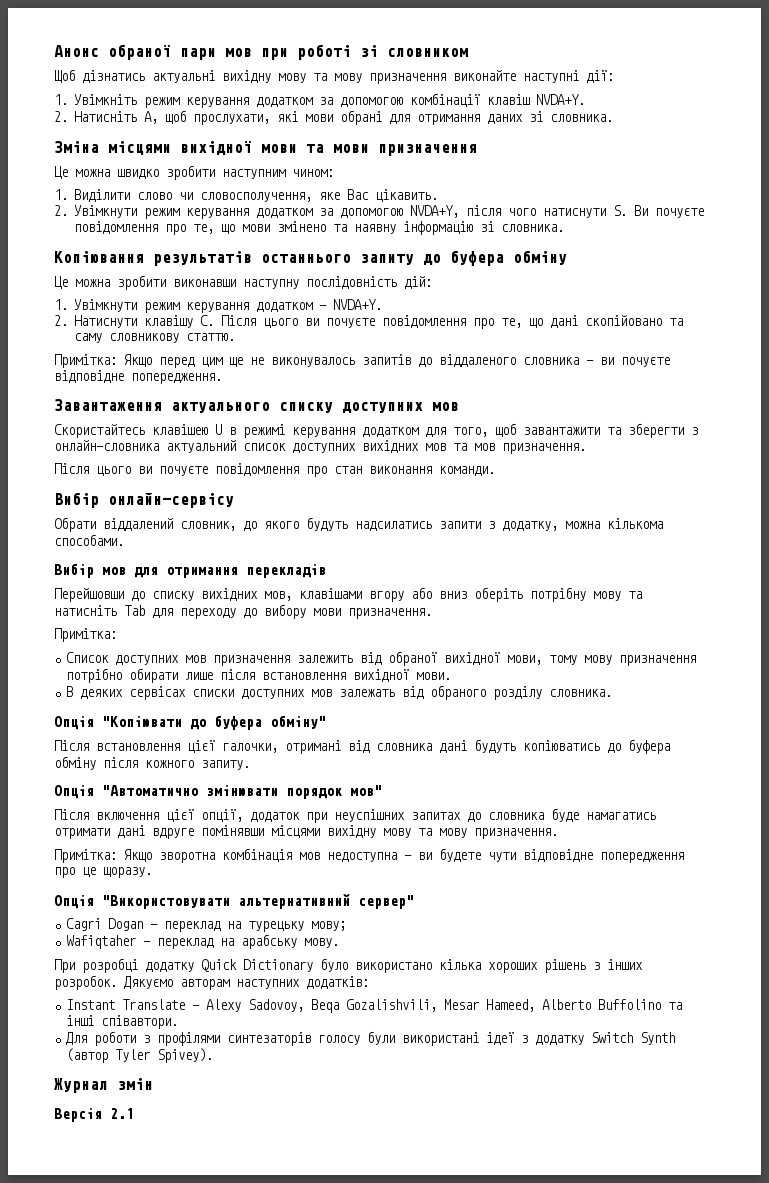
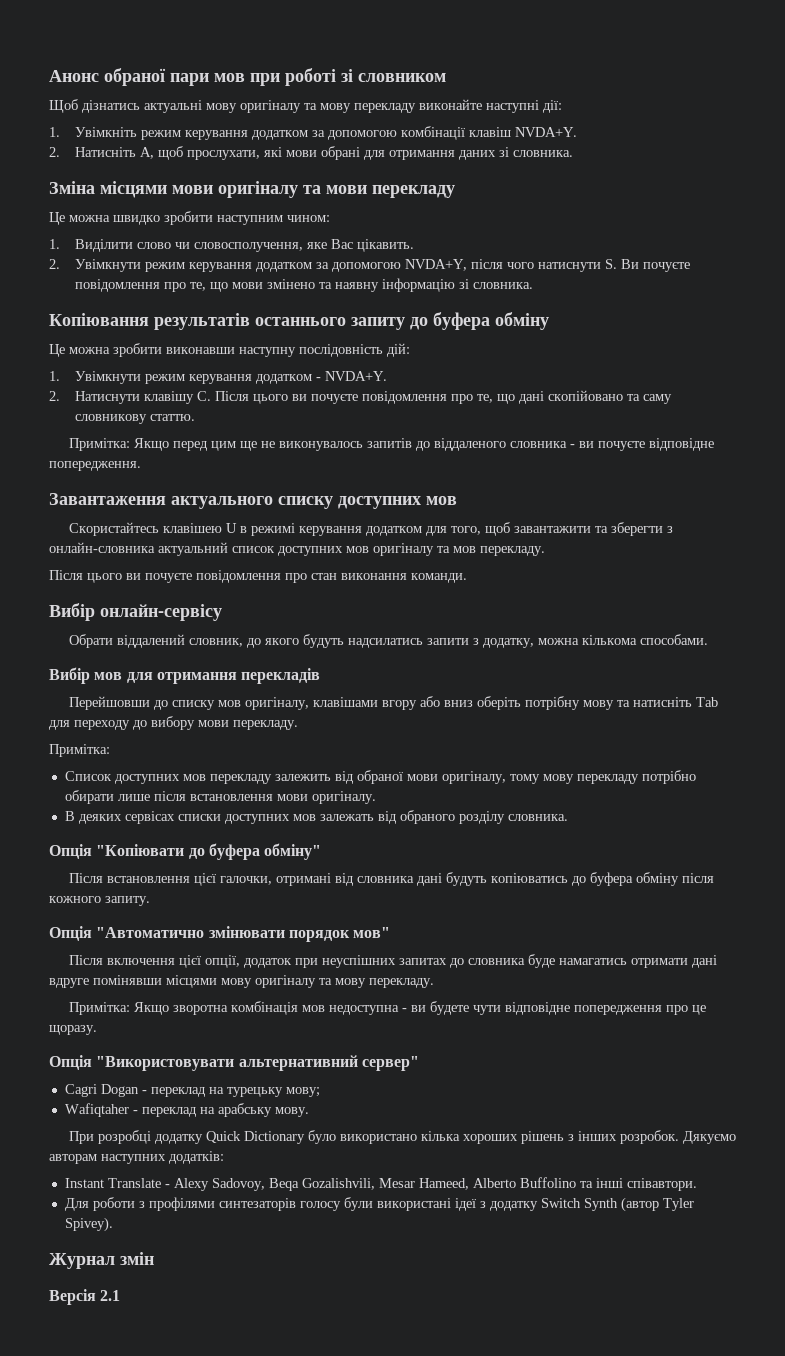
- Щоб дізнатись актуальні вихідну мову та мову призначення виконайте наступні дії:
+ Щоб дізнатись актуальні мову оригіналу та мову перекладу виконайте наступні дії:
- Зміна місцями вихідної мови та мови призначення
+ Зміна місцями мови оригіналу та мови перекладу
- Скористайтесь клавішею U в режимі керування додатком для того, щоб завантажити та зберегти з онлайн-словника актуальний список доступних вихідних мов та мов призначення.
+ Скористайтесь клавішею U в режимі керування додатком для того, щоб завантажити та зберегти з онлайн-словника актуальний список доступних мов оригіналу та мов перекладу.
- Перейшовши до списку вихідних мов, клавішами вгору або вниз оберіть потрібну мову та натисніть Tab для переходу до вибору мови призначення.
+ Перейшовши до списку мов оригіналу, клавішами вгору або вниз оберіть потрібну мову та натисніть Tab для переходу до вибору мови перекладу.
- Список доступних мов призначення залежить від обраної вихідної мови, тому мову призначення потрібно обирати лише після встановлення вихідної мови.
+ Список доступних мов перекладу залежить від обраної мови оригіналу, тому мову перекладу потрібно обирати лише після встановлення мови оригіналу.
- Після включення цієї опції, додаток при неуспішних запитах до словника буде намагатись отримати дані вдруге помінявши місцями вихідну мову та мову призначення.
+ Після включення цієї опції, додаток при неуспішних запитах до словника буде намагатись отримати дані вдруге помінявши місцями мову оригіналу та мову перекладу.

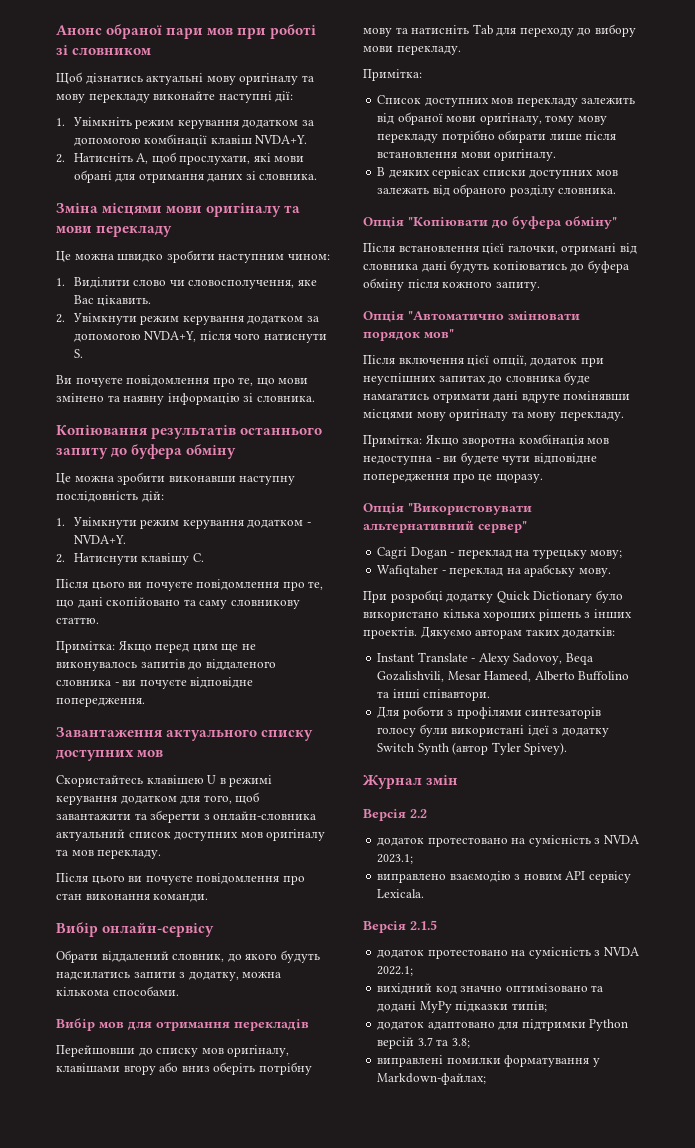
- 2. Увімкнути режим керування додатком за допомогою NVDA+Y, після чого натиснути S. Ви почуєте повідомлення про те, що мови змінено та наявну інформацію зі словника.
+ 2. Увімкнути режим керування додатком за допомогою NVDA+Y, після чого натиснути S.
+ Ви почуєте повідомлення про те, що мови змінено та наявну інформацію зі словника.
- 2. Натиснути клавішу C. Після цього ви почуєте повідомлення про те, що дані скопійовано та саму словникову статтю.
+ 2. Натиснути клавішу C.
+ Після цього ви почуєте повідомлення про те, що дані скопійовано та саму словникову статтю.
- При розробці додатку Quick Dictionary було використано кілька хороших рішень з інших розробок.
+ При розробці додатку Quick Dictionary було використано кілька хороших рішень з інших проектів.
- Дякуємо авторам наступних додатків:
+ Дякуємо авторам таких додатків:
- Версія 2.1
+ Версія 2.2
+ додаток протестовано на сумісність з NVDA 2023.1;
+ виправлено взаємодію з новим API сервісу Lexicala.
+ Версія 2.1.5
+ додаток протестовано на сумісність з NVDA 2022.1;
+ вихідний код значно оптимізовано та додані MyPy підказки типів;
+ додаток адаптовано для підтримки Python версій 3.7 та 3.8;
+ виправлені помилки форматування у Markdown-файлах;

